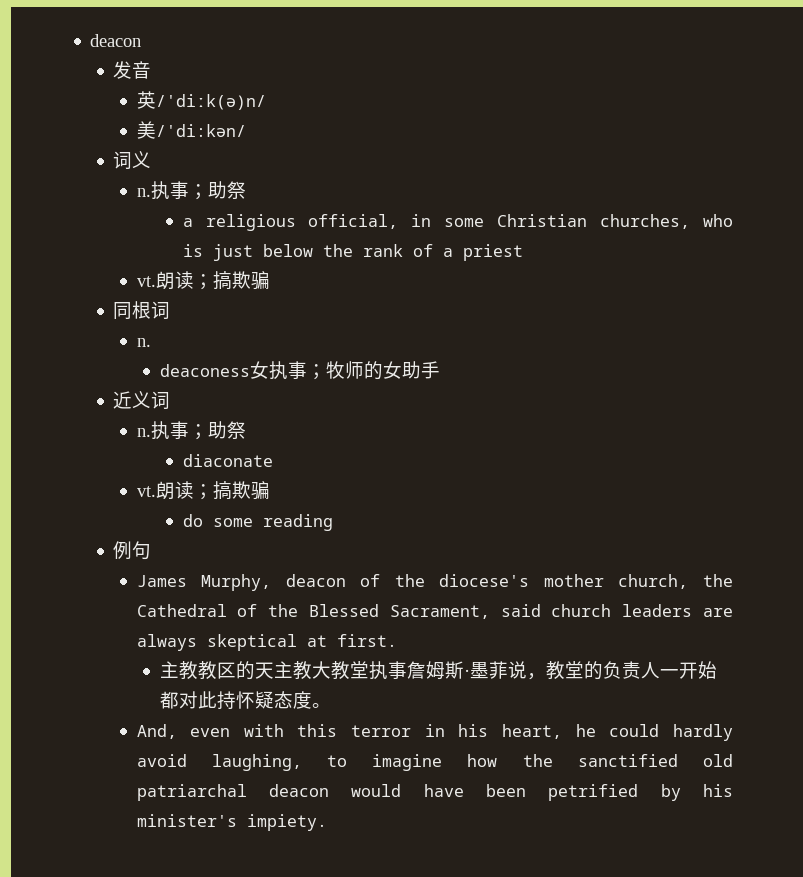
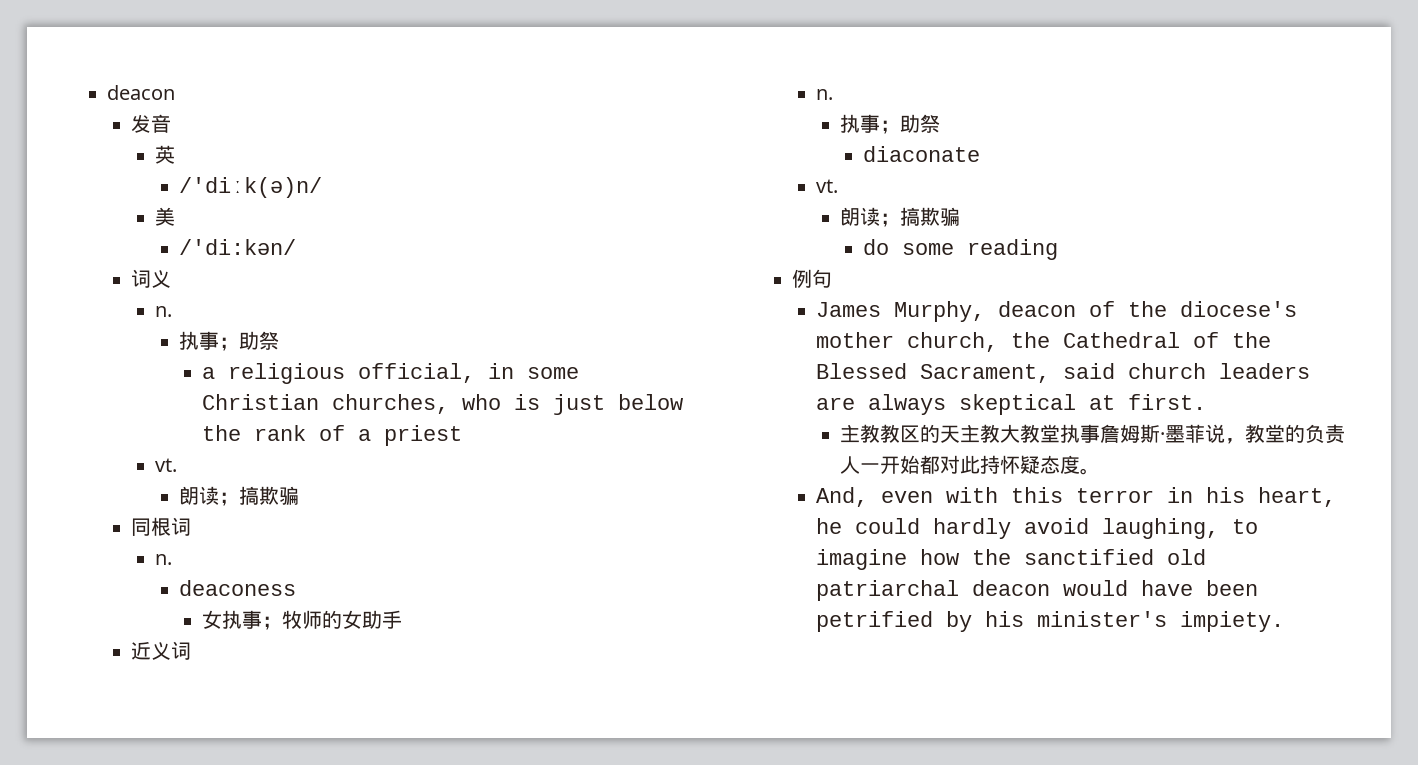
- 英/'diːk(ə)n/
+ 英
+ /'diːk(ə)n/
- 美/'di:kən/
+ 美
+ /'di:kən/
  词义
- n.执事；助祭
+ n.
+ 执事；助祭
  a religious official, in some Christian churches, who is just below the rank of a priest
- vt.朗读；搞欺骗
+ vt.
+ 朗读；搞欺骗
- deaconess女执事；牧师的女助手
+ deaconess
+ 女执事；牧师的女助手
  近义词
- n.执事；助祭
+ n.
+ 执事；助祭
  diaconate
- vt.朗读；搞欺骗
+ vt.
+ 朗读；搞欺骗

